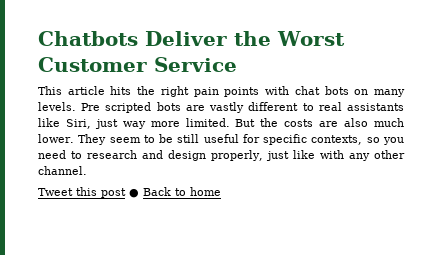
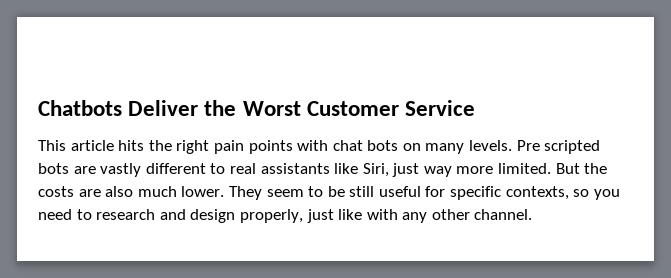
- Tweet this post ● Back to home

